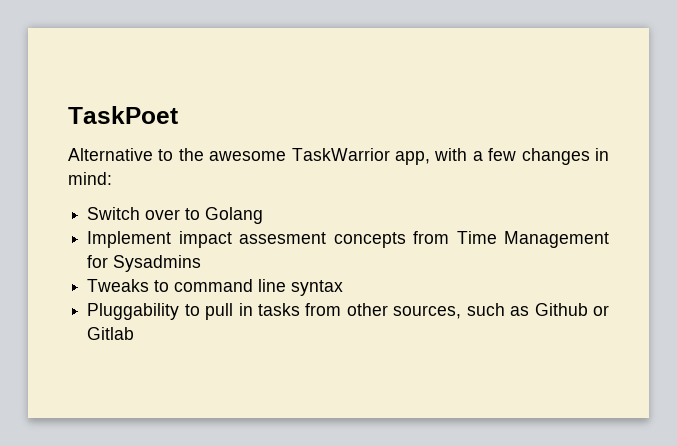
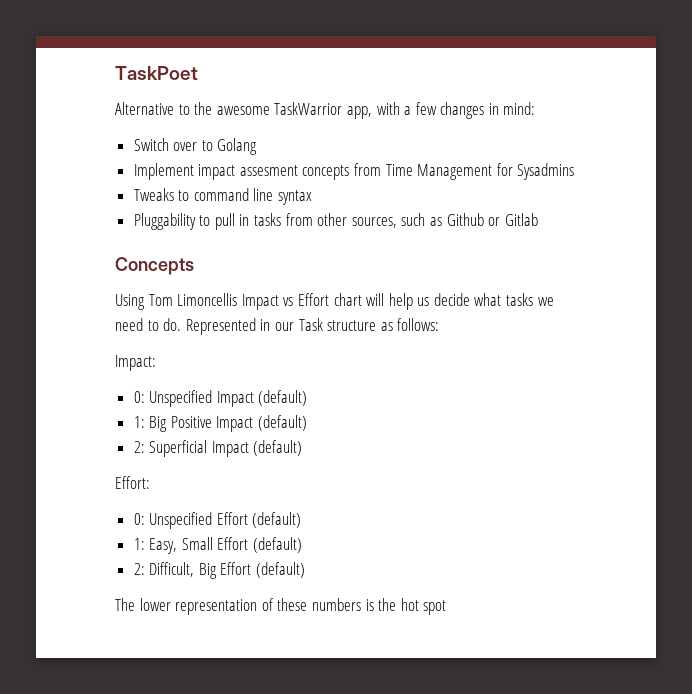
+ Concepts
+ Using Tom Limoncellis Impact vs Effort chart will help us decide what tasks we need to do. Represented in our Task structure as follows:
+ Impact:
+ 0: Unspecified Impact (default)
+ 1: Big Positive Impact (default)
+ 2: Superficial Impact (default)
+ Effort:
+ 0: Unspecified Effort (default)
+ 1: Easy, Small Effort (default)
+ 2: Difficult, Big Effort (default)
+ The lower representation of these numbers is the hot spot

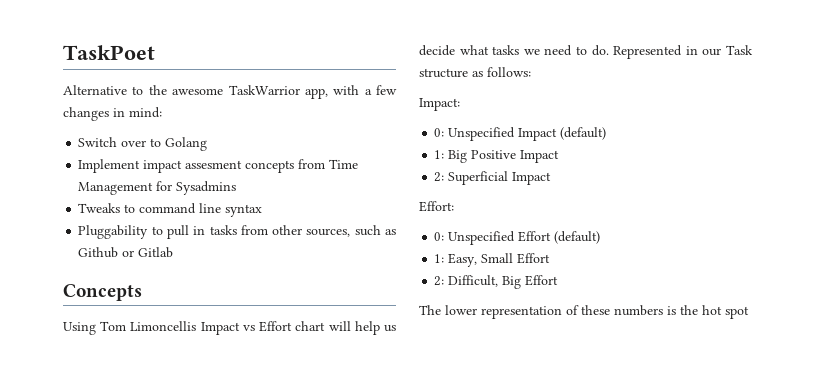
- 1: Big Positive Impact (default)
+ 1: Big Positive Impact
- 2: Superficial Impact (default)
+ 2: Superficial Impact
- 1: Easy, Small Effort (default)
+ 1: Easy, Small Effort
- 2: Difficult, Big Effort (default)
+ 2: Difficult, Big Effort

